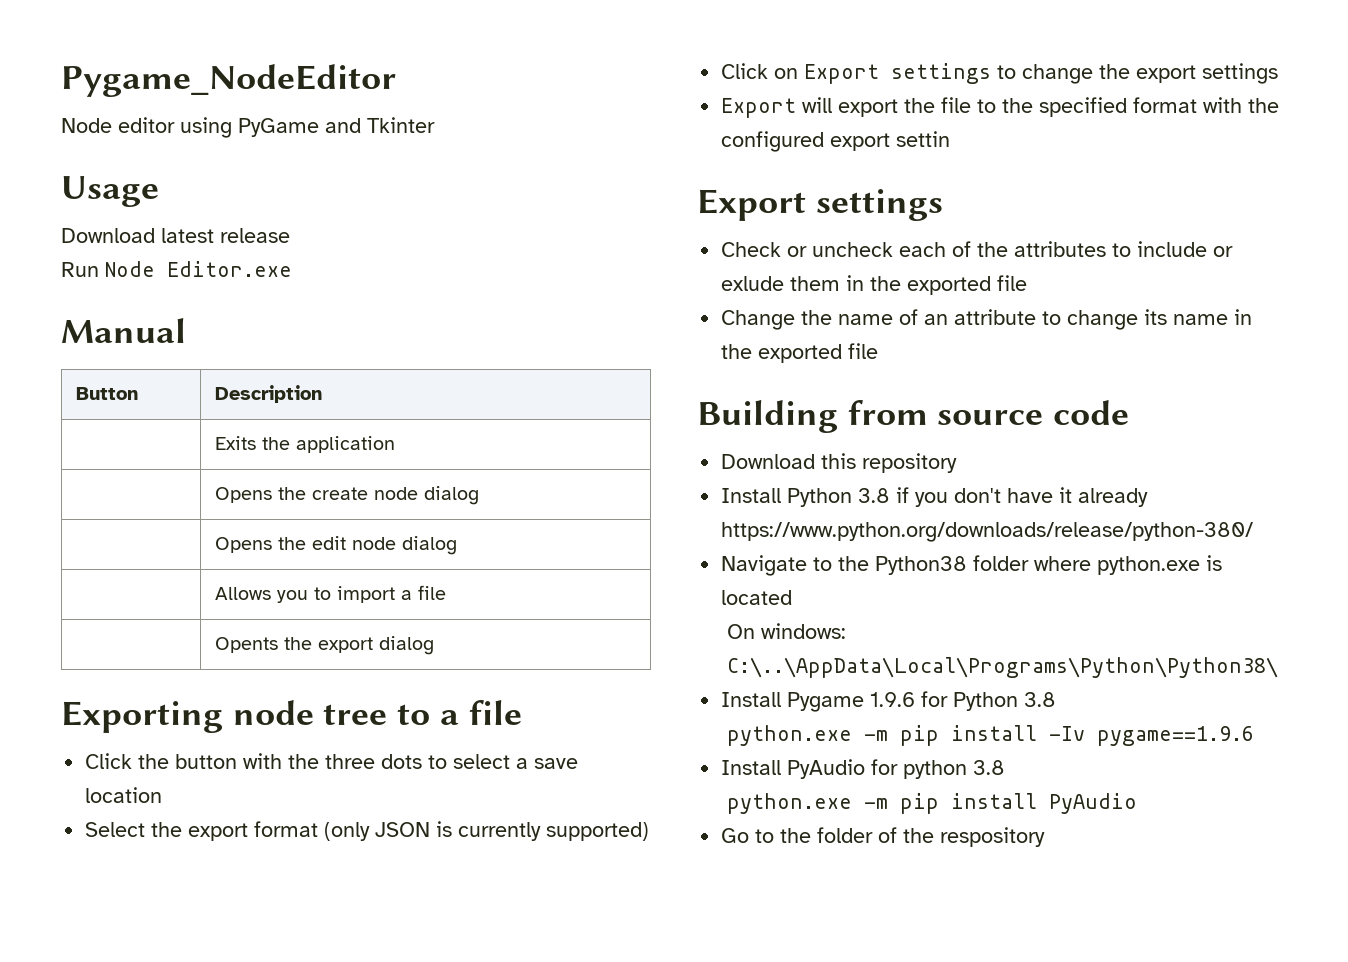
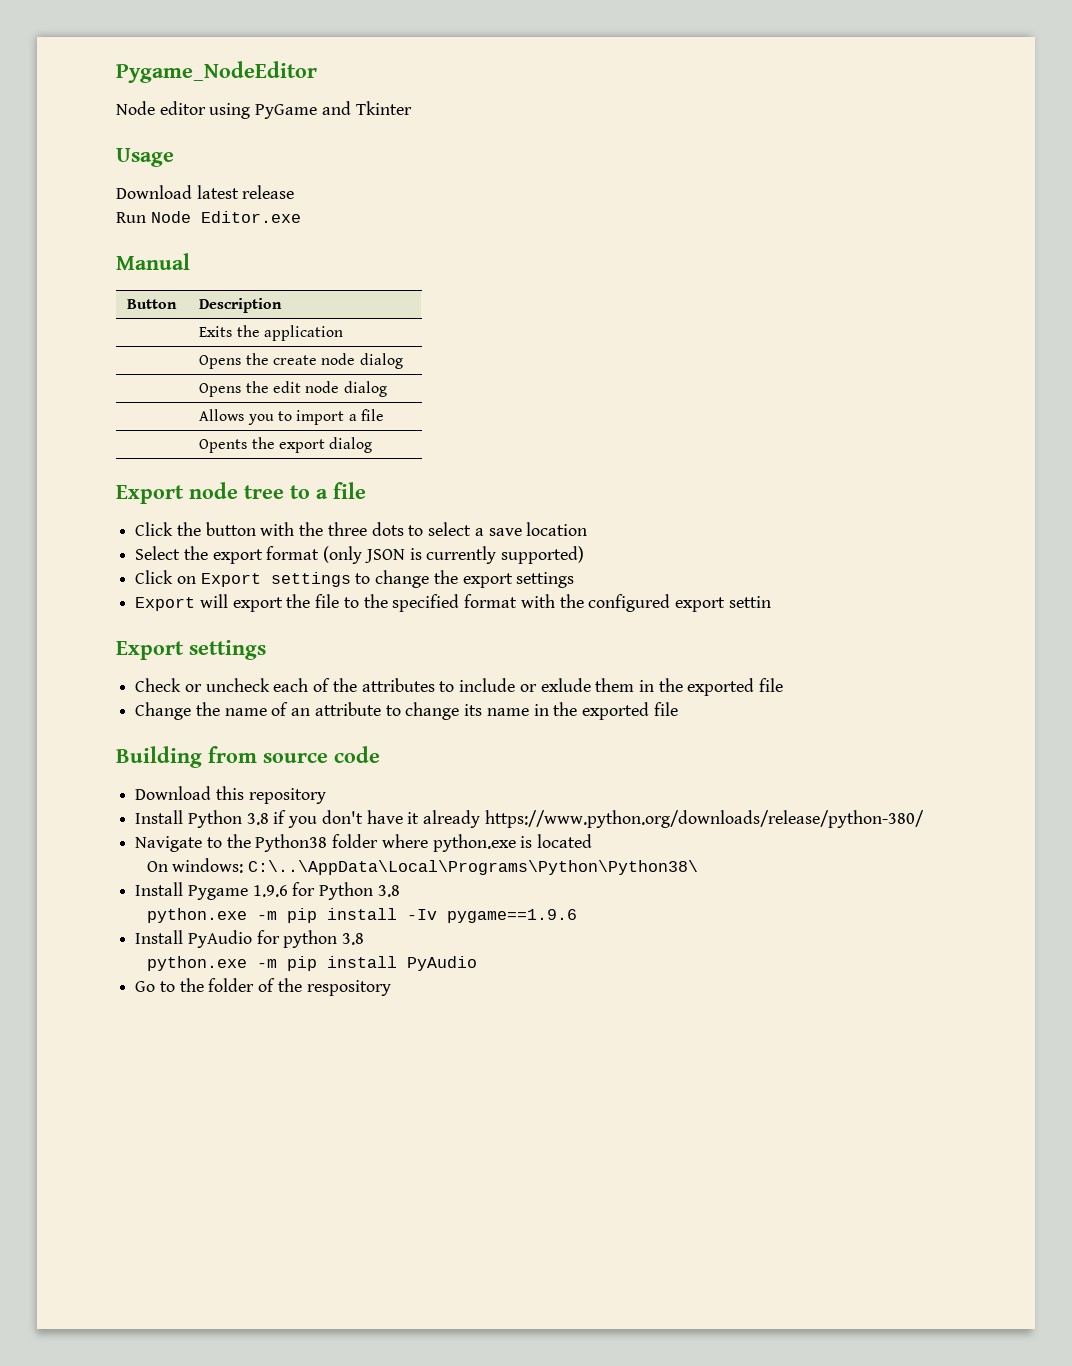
- Exporting node tree to a file
+ Export node tree to a file

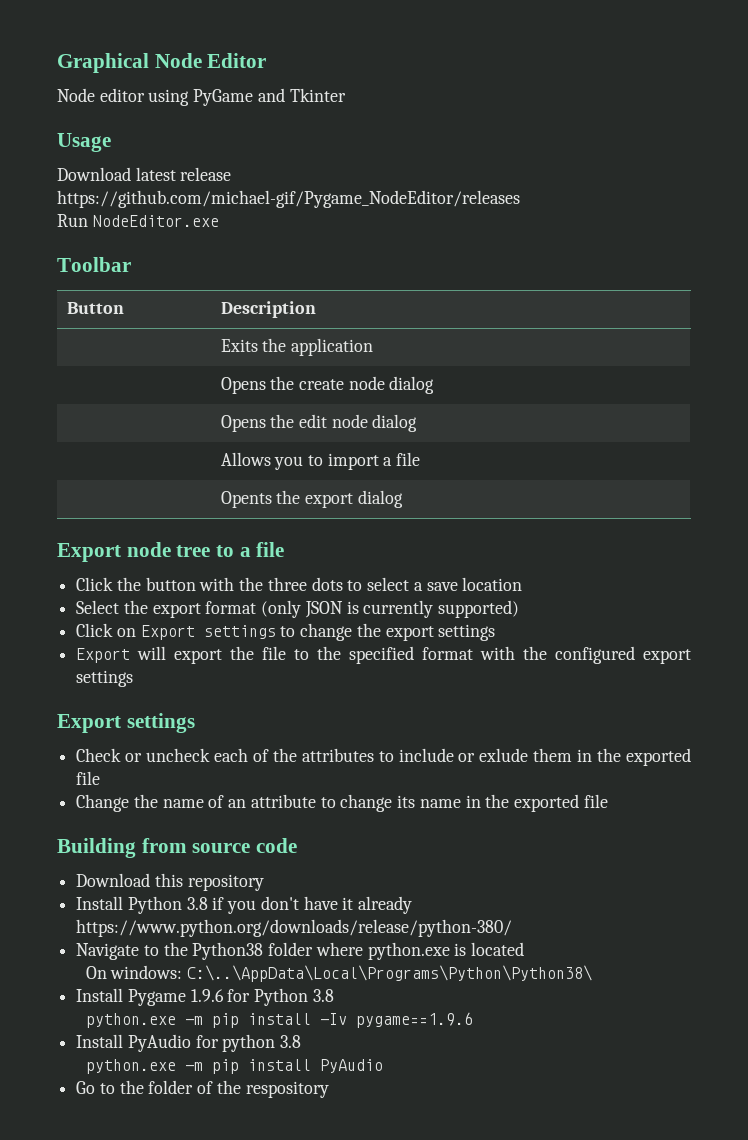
- Pygame_NodeEditor
+ Graphical Node Editor
- Download latest release
+ Download latest release https://github.com/michael-gif/Pygame_NodeEditor/releases
- Run Node Editor.exe
- Manual
+ Run NodeEditor.exe
+ Toolbar
- Export will export the file to the specified format with the configured export settin
+ Export will export the file to the specified format with the configured export settings

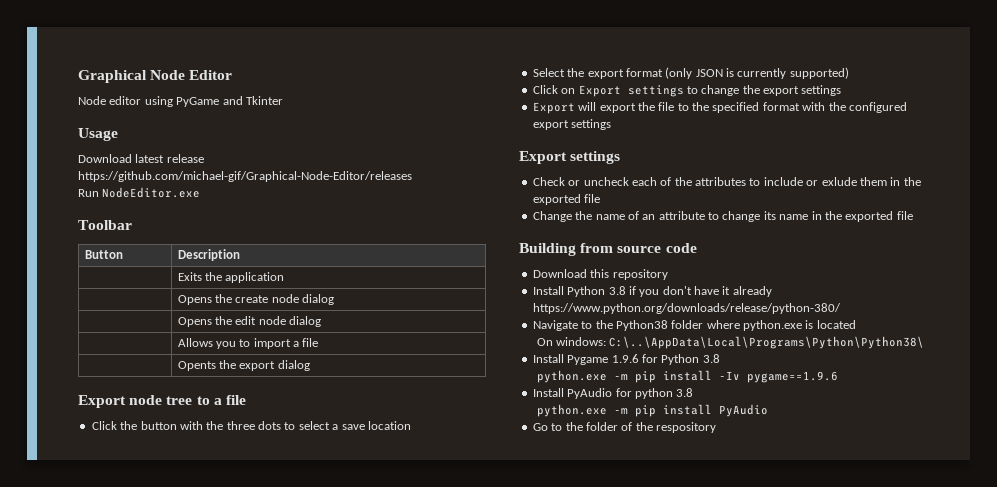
- Download latest release https://github.com/michael-gif/Pygame_NodeEditor/releases
+ Download latest release https://github.com/michael-gif/Graphical-Node-Editor/releases

